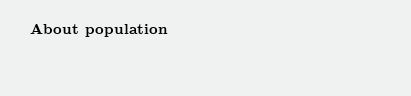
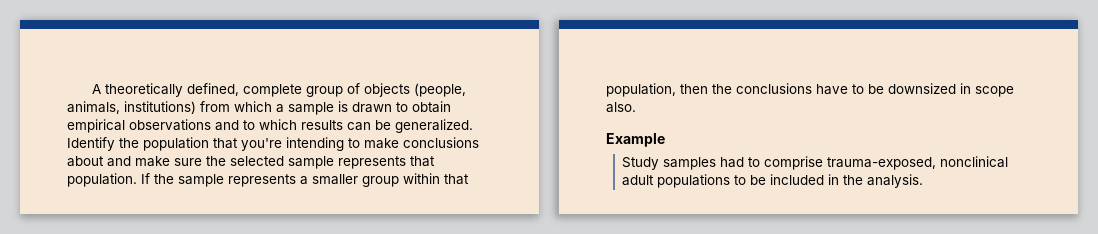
- About population
+ A theoretically defined, complete group of objects (people, animals, institutions) from which a sample is drawn to obtain empirical observations and to which results can be generalized. Identify the population that you're intending to make conclusions about and make sure the selected sample represents that population. If the sample represents a smaller group within that population, then the conclusions have to be downsized in scope also.
+ Example
+ Study samples had to comprise trauma-exposed, nonclinical adult populations to be included in the analysis.

